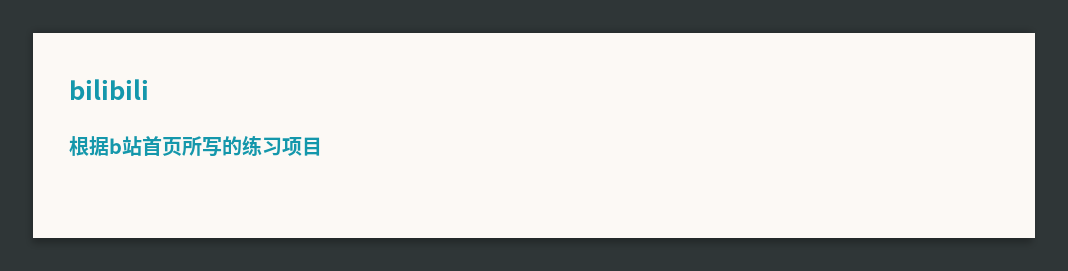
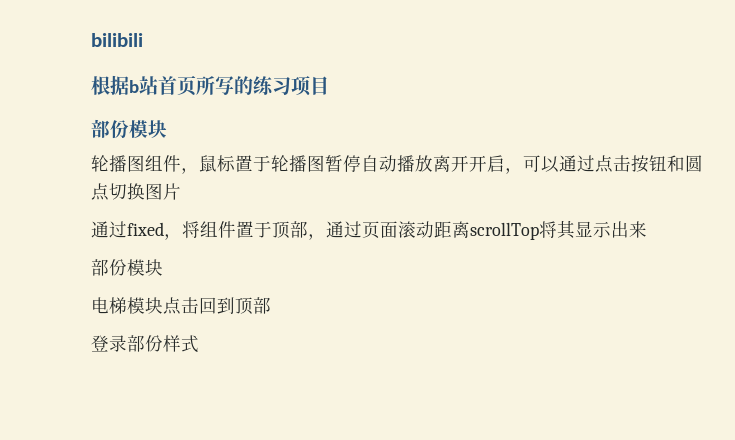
  根据b站首页所写的练习项目
+ 部份模块
+ 轮播图组件，鼠标置于轮播图暂停自动播放离开开启，可以通过点击按钮和圆点切换图片
+ 通过fixed，将组件置于顶部，通过页面滚动距离scrollTop将其显示出来
+ 部份模块
+ 电梯模块点击回到顶部
+ 登录部份样式

